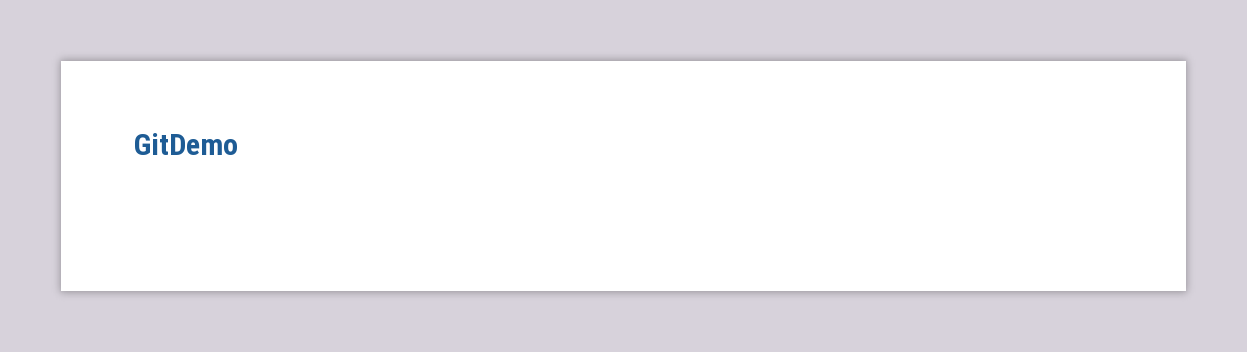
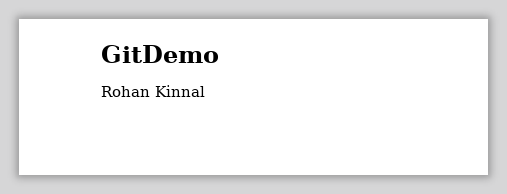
+ Rohan Kinnal

